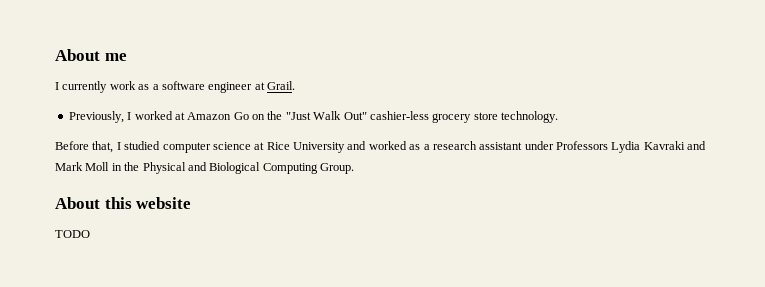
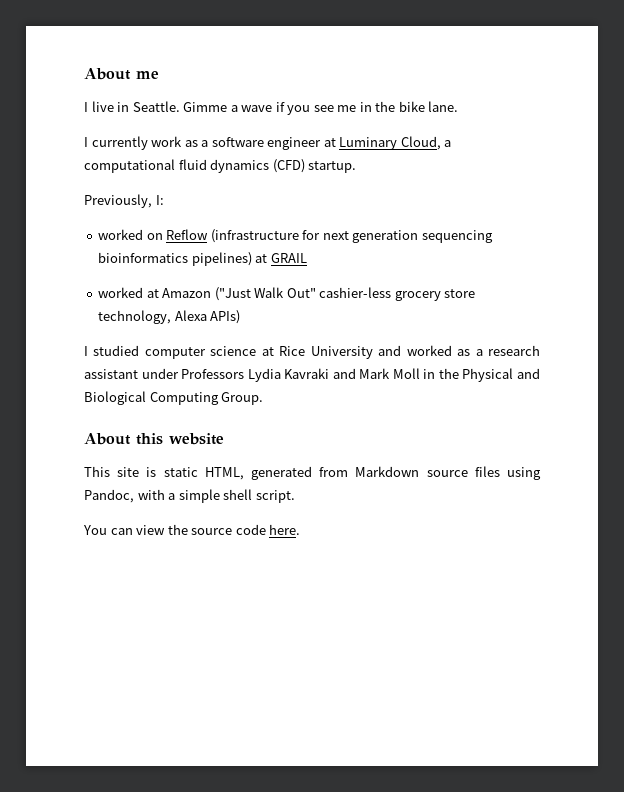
+ I live in Seattle. Gimme a wave if you see me in the bike lane.
- I currently work as a software engineer at Grail.
- Previously, I worked at Amazon Go on the "Just Walk Out" cashier-less grocery store technology.
- Before that, I studied computer science at Rice University and worked as a research assistant under Professors Lydia Kavraki and Mark Moll in the Physical and Biological Computing Group.
+ I currently work as a software engineer at Luminary Cloud, a computational fluid dynamics (CFD) startup.
+ Previously, I:
+ worked on Reflow (infrastructure for next generation sequencing bioinformatics pipelines) at GRAIL
+ worked at Amazon ("Just Walk Out" cashier-less grocery store technology, Alexa APIs)
+ I studied computer science at Rice University and worked as a research assistant under Professors Lydia Kavraki and Mark Moll in the Physical and Biological Computing Group.
- TODO
+ This site is static HTML, generated from Markdown source files using Pandoc, with a simple shell script.
+ You can view the source code here.

